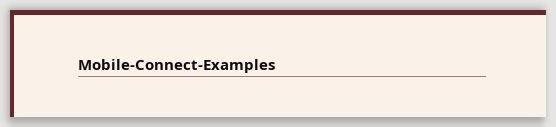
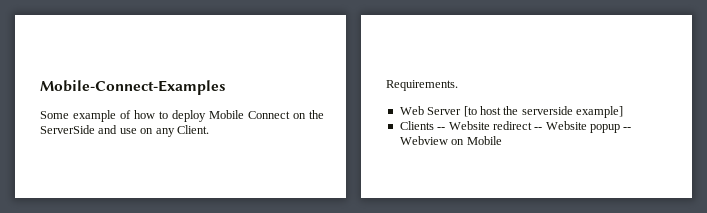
+ Some example of how to deploy Mobile Connect on the ServerSide and use on any Client.
+ Requirements.
+ Web Server [to host the serverside example]
+ Clients -- Website redirect -- Website popup -- Webview on Mobile

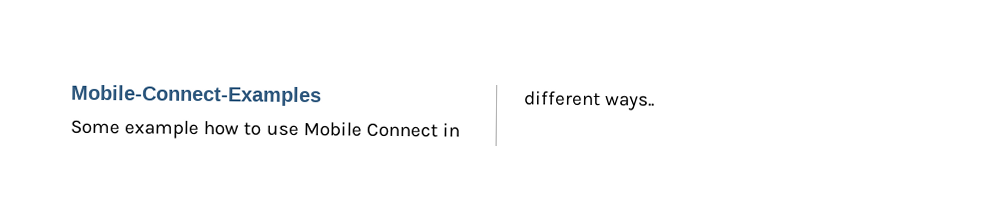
- Some example of how to deploy Mobile Connect on the ServerSide and use on any Client.
- Requirements.
- Web Server [to host the serverside example]
- Clients -- Website redirect -- Website popup -- Webview on Mobile
+ Some example how to use Mobile Connect in different ways..

